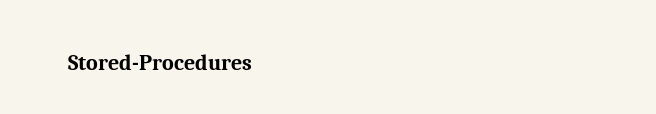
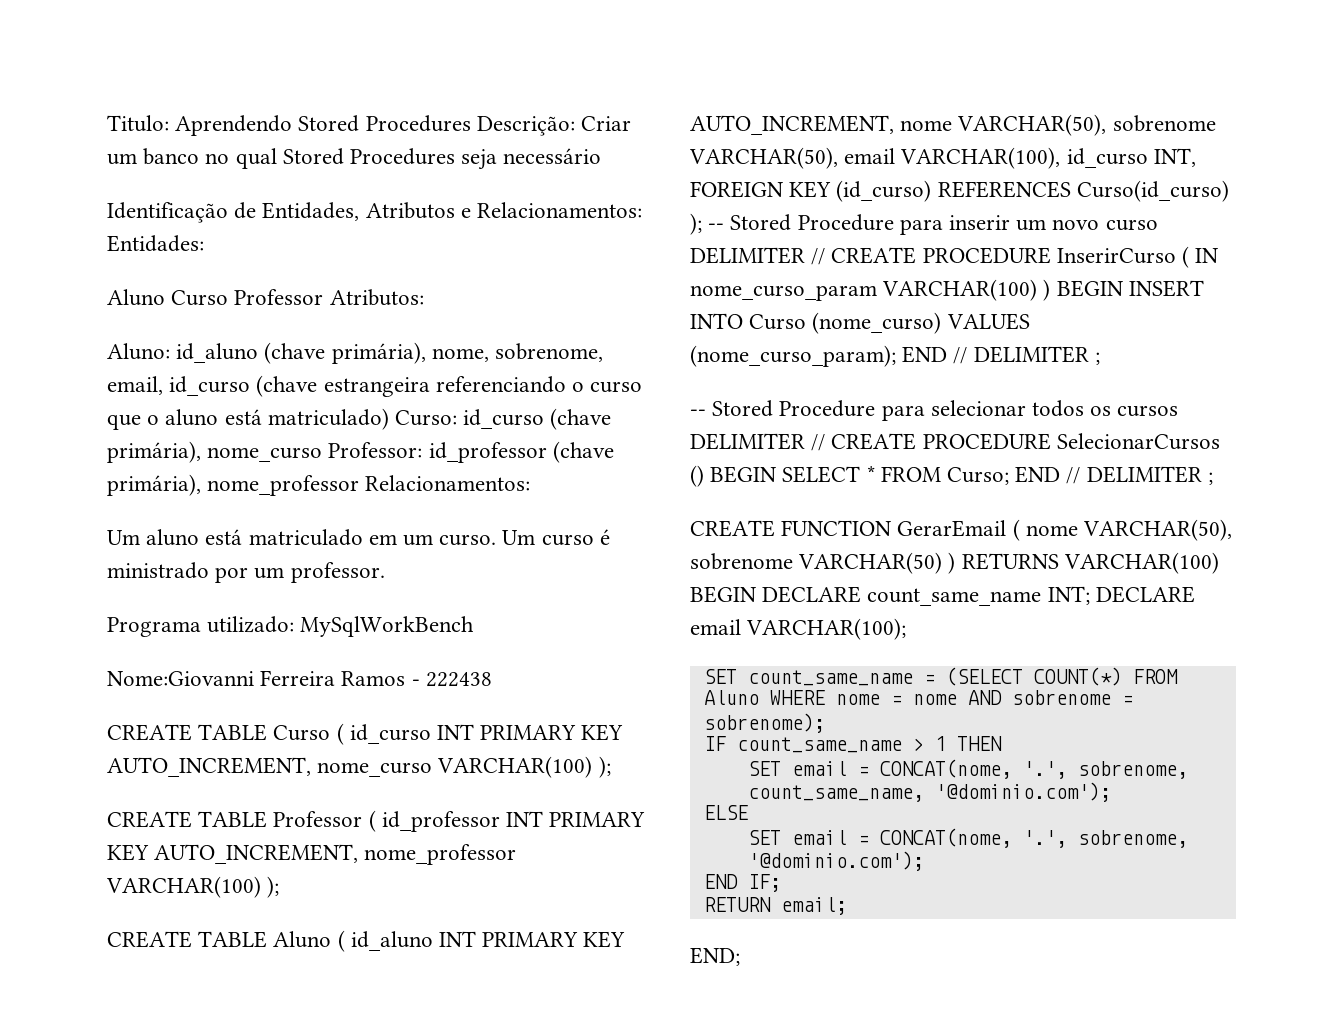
- Stored-Procedures
+ Titulo: Aprendendo Stored Procedures Descrição: Criar um banco no qual Stored Procedures seja necessário
+ Identificação de Entidades, Atributos e Relacionamentos: Entidades:
+ Aluno Curso Professor Atributos:
+ Aluno: id_aluno (chave primária), nome, sobrenome, email, id_curso (chave estrangeira referenciando o curso que o aluno está matriculado) Curso: id_curso (chave primária), nome_curso Professor: id_professor (chave primária), nome_professor Relacionamentos:
+ Um aluno está matriculado em um curso. Um curso é ministrado por um professor.
+ Programa utilizado: MySqlWorkBench
+ Nome:Giovanni Ferreira Ramos - 222438
+ CREATE TABLE Curso ( id_curso INT PRIMARY KEY AUTO_INCREMENT, nome_curso VARCHAR(100) );
+ CREATE TABLE Professor ( id_professor INT PRIMARY KEY AUTO_INCREMENT, nome_professor VARCHAR(100) );
+ CREATE TABLE Aluno ( id_aluno INT PRIMARY KEY AUTO_INCREMENT, nome VARCHAR(50), sobrenome VARCHAR(50), email VARCHAR(100), id_curso INT, FOREIGN KEY (id_curso) REFERENCES Curso(id_curso) ); -- Stored Procedure para inserir um novo curso DELIMITER // CREATE PROCEDURE InserirCurso ( IN nome_curso_param VARCHAR(100) ) BEGIN INSERT INTO Curso (nome_curso) VALUES (nome_curso_param); END // DELIMITER ;
+ -- Stored Procedure para selecionar todos os cursos DELIMITER // CREATE PROCEDURE SelecionarCursos () BEGIN SELECT * FROM Curso; END // DELIMITER ;
+ CREATE FUNCTION GerarEmail ( nome VARCHAR(50), sobrenome VARCHAR(50) ) RETURNS VARCHAR(100) BEGIN DECLARE count_same_name INT; DECLARE email VARCHAR(100);
+ SET count_same_name = (SELECT COUNT(*) FROM Aluno WHERE nome = nome AND sobrenome = sobrenome);
+ IF count_same_name > 1 THEN
+ SET email = CONCAT(nome, '.', sobrenome, count_same_name, '@dominio.com');
+ ELSE
+ SET email = CONCAT(nome, '.', sobrenome, '@dominio.com');
+ END IF;
+ RETURN email;
+ END;

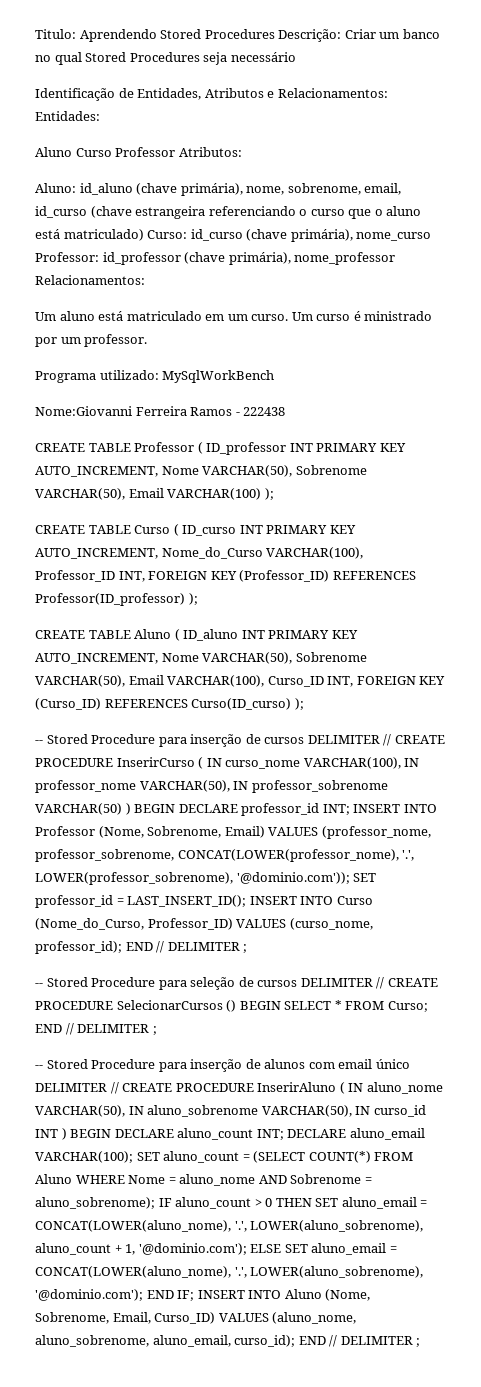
- CREATE TABLE Curso ( id_curso INT PRIMARY KEY AUTO_INCREMENT, nome_curso VARCHAR(100) );
- CREATE TABLE Professor ( id_professor INT PRIMARY KEY AUTO_INCREMENT, nome_professor VARCHAR(100) );
+ CREATE TABLE Professor ( ID_professor INT PRIMARY KEY AUTO_INCREMENT, Nome VARCHAR(50), Sobrenome VARCHAR(50), Email VARCHAR(100) );
+ CREATE TABLE Curso ( ID_curso INT PRIMARY KEY AUTO_INCREMENT, Nome_do_Curso VARCHAR(100), Professor_ID INT, FOREIGN KEY (Professor_ID) REFERENCES Professor(ID_professor) );
- CREATE TABLE Aluno ( id_aluno INT PRIMARY KEY AUTO_INCREMENT, nome VARCHAR(50), sobrenome VARCHAR(50), email VARCHAR(100), id_curso INT, FOREIGN KEY (id_curso) REFERENCES Curso(id_curso) ); -- Stored Procedure para inserir um novo curso DELIMITER // CREATE PROCEDURE InserirCurso ( IN nome_curso_param VARCHAR(100) ) BEGIN INSERT INTO Curso (nome_curso) VALUES (nome_curso_param); END // DELIMITER ;
- -- Stored Procedure para selecionar todos os cursos DELIMITER // CREATE PROCEDURE SelecionarCursos () BEGIN SELECT * FROM Curso; END // DELIMITER ;
+ CREATE TABLE Aluno ( ID_aluno INT PRIMARY KEY AUTO_INCREMENT, Nome VARCHAR(50), Sobrenome VARCHAR(50), Email VARCHAR(100), Curso_ID INT, FOREIGN KEY (Curso_ID) REFERENCES Curso(ID_curso) );
+ -- Stored Procedure para inserção de cursos DELIMITER // CREATE PROCEDURE InserirCurso ( IN curso_nome VARCHAR(100), IN professor_nome VARCHAR(50), IN professor_sobrenome VARCHAR(50) ) BEGIN DECLARE professor_id INT; INSERT INTO Professor (Nome, Sobrenome, Email) VALUES (professor_nome, professor_sobrenome, CONCAT(LOWER(professor_nome), '.', LOWER(professor_sobrenome), '@dominio.com')); SET professor_id = LAST_INSERT_ID(); INSERT INTO Curso (Nome_do_Curso, Professor_ID) VALUES (curso_nome, professor_id); END // DELIMITER ;
+ -- Stored Procedure para seleção de cursos DELIMITER // CREATE PROCEDURE SelecionarCursos () BEGIN SELECT * FROM Curso; END // DELIMITER ;
- CREATE FUNCTION GerarEmail ( nome VARCHAR(50), sobrenome VARCHAR(50) ) RETURNS VARCHAR(100) BEGIN DECLARE count_same_name INT; DECLARE email VARCHAR(100);
- SET count_same_name = (SELECT COUNT(*) FROM Aluno WHERE nome = nome AND sobrenome = sobrenome);
- IF count_same_name > 1 THEN
- SET email = CONCAT(nome, '.', sobrenome, count_same_name, '@dominio.com');
- ELSE
- SET email = CONCAT(nome, '.', sobrenome, '@dominio.com');
- END IF;
- RETURN email;
- END;
+ -- Stored Procedure para inserção de alunos com email único DELIMITER // CREATE PROCEDURE InserirAluno ( IN aluno_nome VARCHAR(50), IN aluno_sobrenome VARCHAR(50), IN curso_id INT ) BEGIN DECLARE aluno_count INT; DECLARE aluno_email VARCHAR(100); SET aluno_count = (SELECT COUNT(*) FROM Aluno WHERE Nome = aluno_nome AND Sobrenome = aluno_sobrenome); IF aluno_count > 0 THEN SET aluno_email = CONCAT(LOWER(aluno_nome), '.', LOWER(aluno_sobrenome), aluno_count + 1, '@dominio.com'); ELSE SET aluno_email = CONCAT(LOWER(aluno_nome), '.', LOWER(aluno_sobrenome), '@dominio.com'); END IF; INSERT INTO Aluno (Nome, Sobrenome, Email, Curso_ID) VALUES (aluno_nome, aluno_sobrenome, aluno_email, curso_id); END // DELIMITER ;

